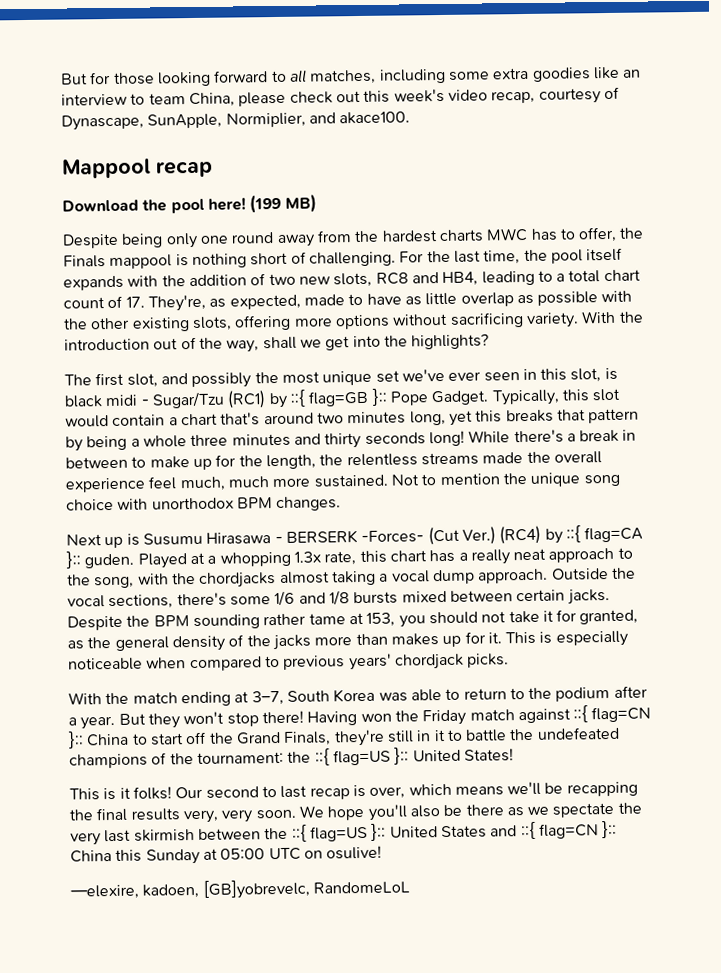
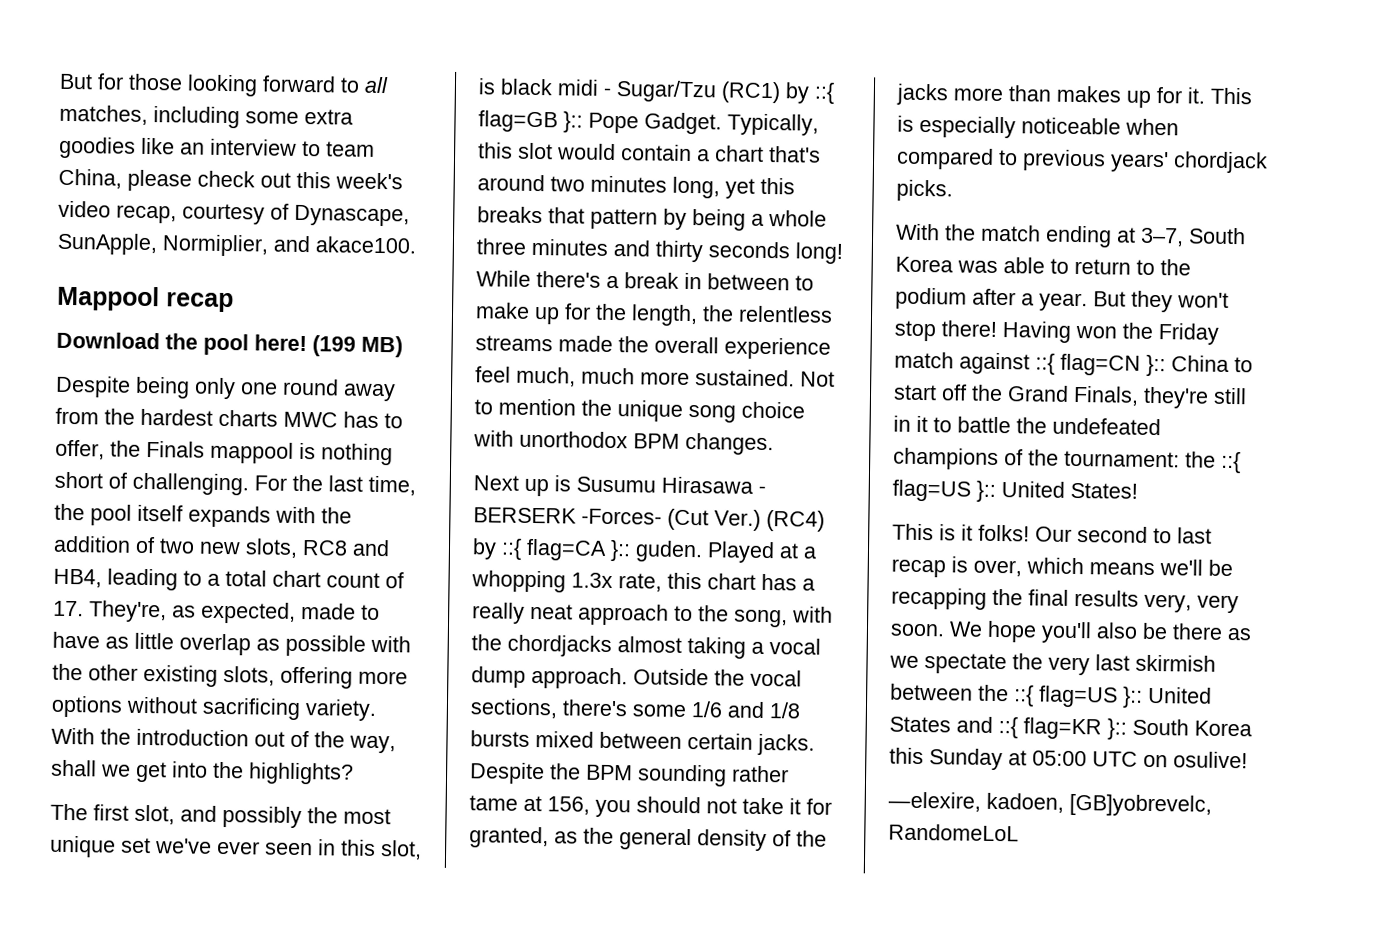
- Despite the BPM sounding rather tame at 153, you should not take it for granted, as the general density of the jacks more than makes up for it.
+ Despite the BPM sounding rather tame at 156, you should not take it for granted, as the general density of the jacks more than makes up for it.
- We hope you'll also be there as we spectate the very last skirmish between the ::{ flag=US }:: United States and ::{ flag=CN }:: China this Sunday at 05:00 UTC on osulive!
+ We hope you'll also be there as we spectate the very last skirmish between the ::{ flag=US }:: United States and ::{ flag=KR }:: South Korea this Sunday at 05:00 UTC on osulive!

